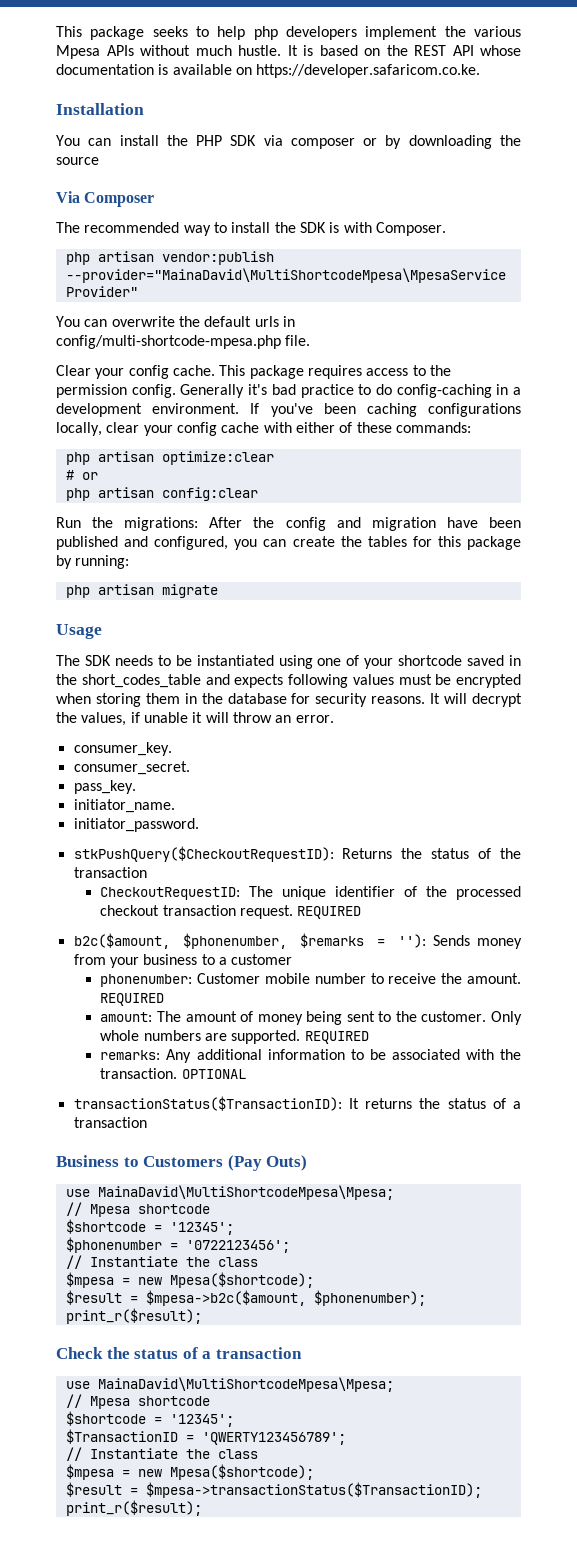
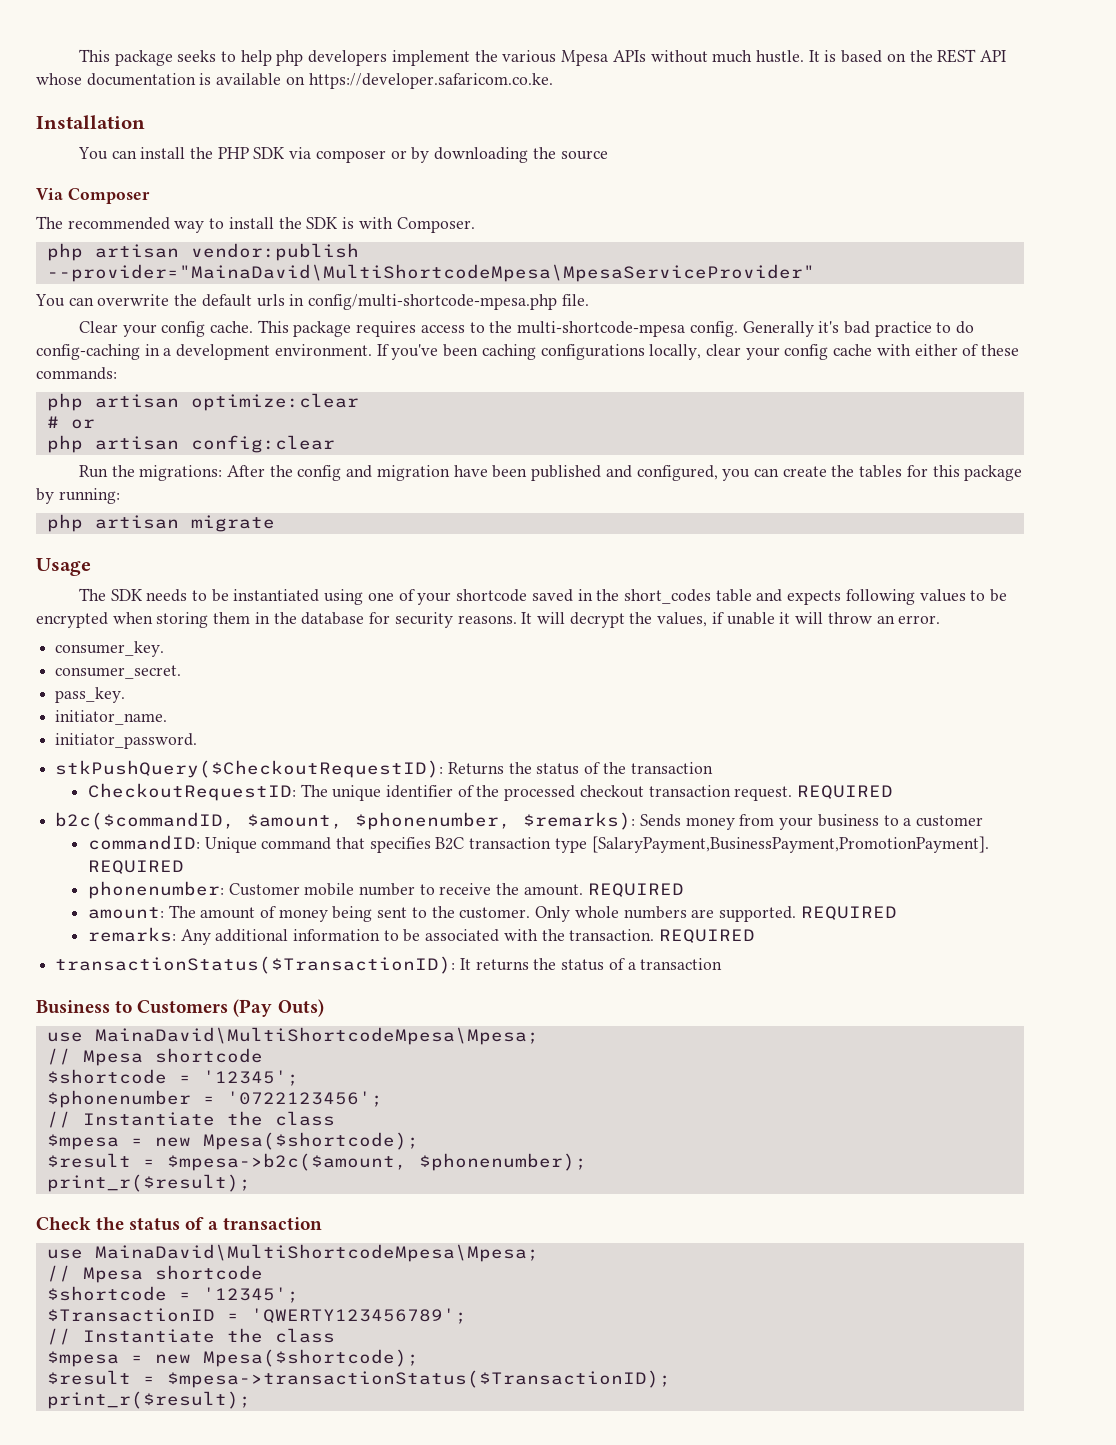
- This package requires access to the permission config.
+ This package requires access to the multi-shortcode-mpesa config.
- The SDK needs to be instantiated using one of your shortcode saved in the short_codes_table and expects following values must be encrypted when storing them in the database for security reasons.
+ The SDK needs to be instantiated using one of your shortcode saved in the short_codes table and expects following values to be encrypted when storing them in the database for security reasons.
- b2c($amount, $phonenumber, $remarks = ''): Sends money from your business to a customer
+ b2c($commandID, $amount, $phonenumber, $remarks): Sends money from your business to a customer
+ commandID: Unique command that specifies B2C transaction type [SalaryPayment,BusinessPayment,PromotionPayment]. REQUIRED
- remarks: Any additional information to be associated with the transaction. OPTIONAL
+ remarks: Any additional information to be associated with the transaction. REQUIRED

